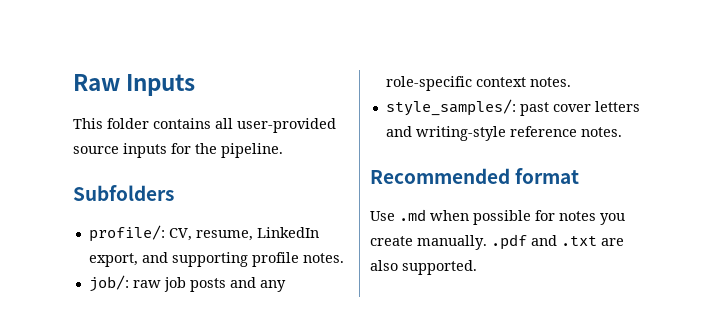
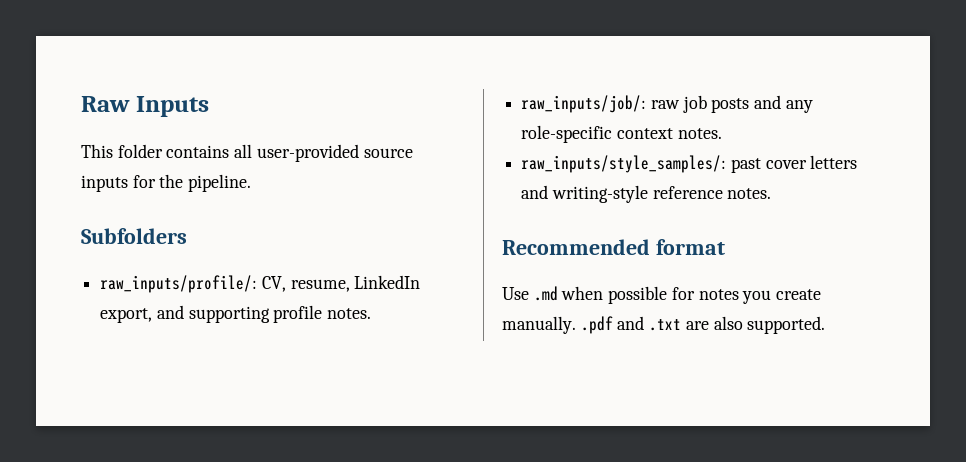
- profile/: CV, resume, LinkedIn export, and supporting profile notes.
+ raw_inputs/profile/: CV, resume, LinkedIn export, and supporting profile notes.
- job/: raw job posts and any role-specific context notes.
+ raw_inputs/job/: raw job posts and any role-specific context notes.
- style_samples/: past cover letters and writing-style reference notes.
+ raw_inputs/style_samples/: past cover letters and writing-style reference notes.

